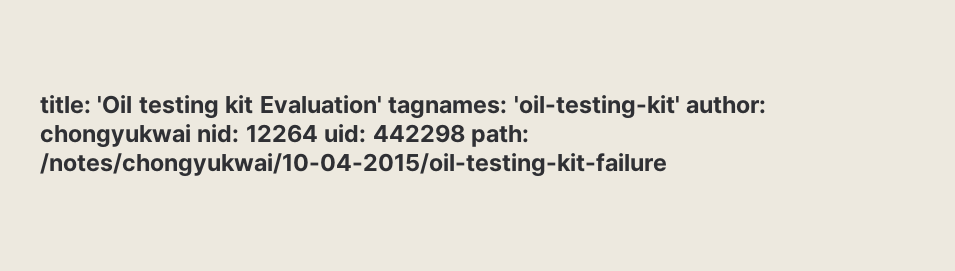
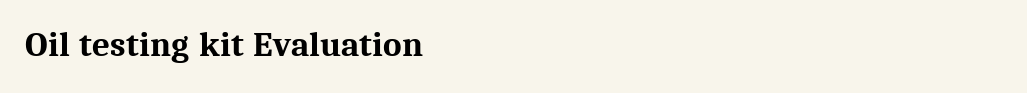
- title: 'Oil testing kit Evaluation' tagnames: 'oil-testing-kit' author: chongyukwai nid: 12264 uid: 442298 path: /notes/chongyukwai/10-04-2015/oil-testing-kit-failure
+ Oil testing kit Evaluation

